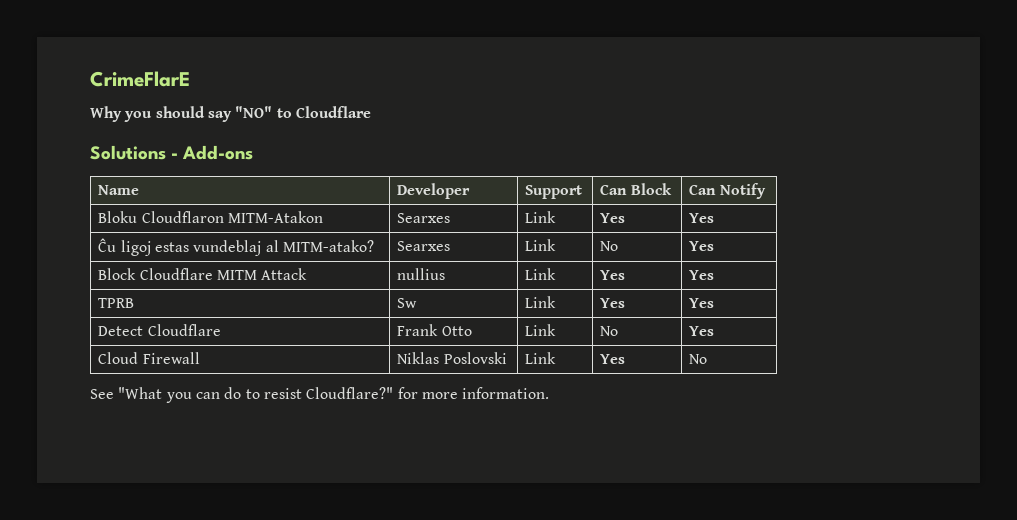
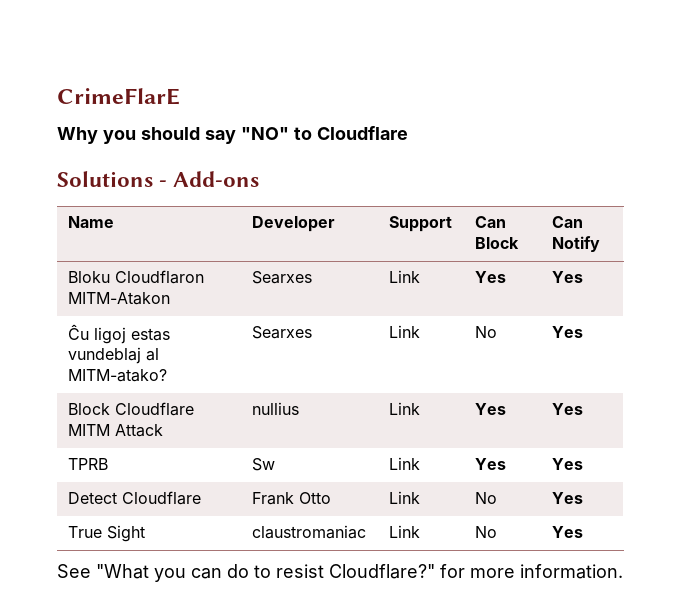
- Cloud Firewall | Niklas Poslovski | Link | Yes | No
+ True Sight | claustromaniac | Link | No | Yes

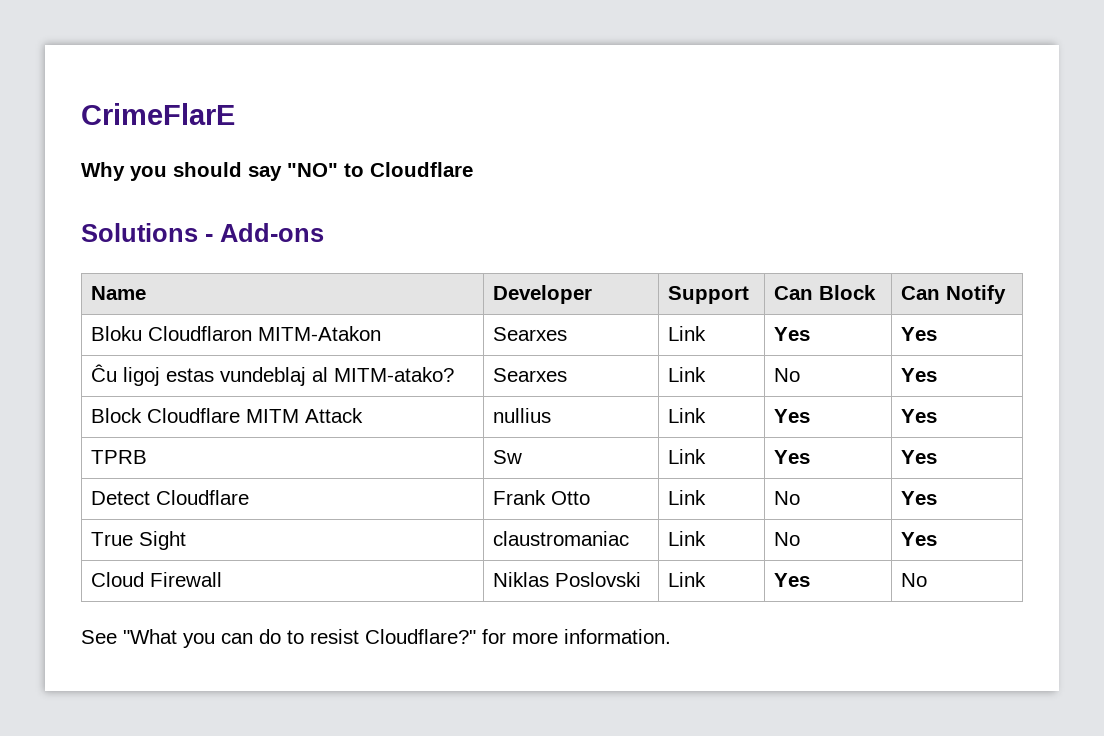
+ Cloud Firewall | Niklas Poslovski | Link | Yes | No

